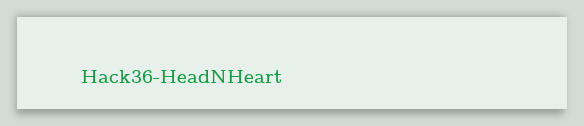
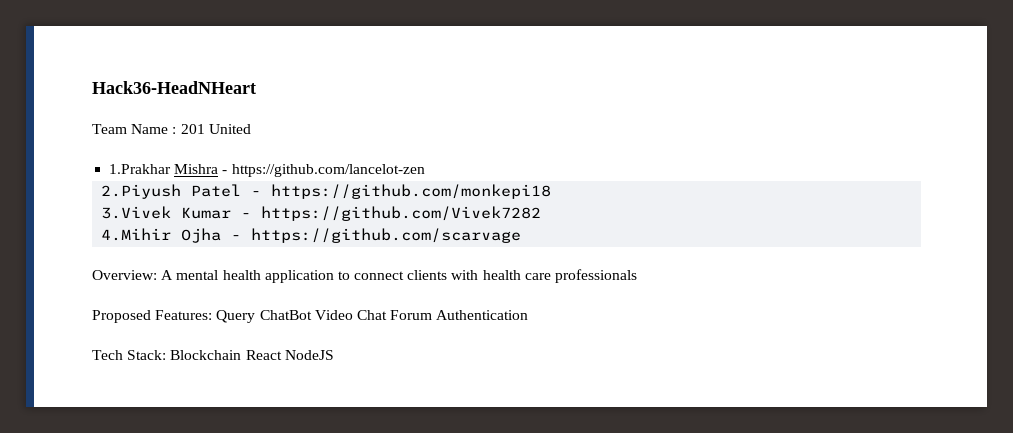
+ Team Name : 201 United
+ 1.Prakhar Mishra - https://github.com/lancelot-zen
+ 2.Piyush Patel - https://github.com/monkepi18
+ 3.Vivek Kumar - https://github.com/Vivek7282
+ 4.Mihir Ojha - https://github.com/scarvage
+ Overview: A mental health application to connect clients with health care professionals
+ Proposed Features: Query ChatBot Video Chat Forum Authentication
+ Tech Stack: Blockchain React NodeJS

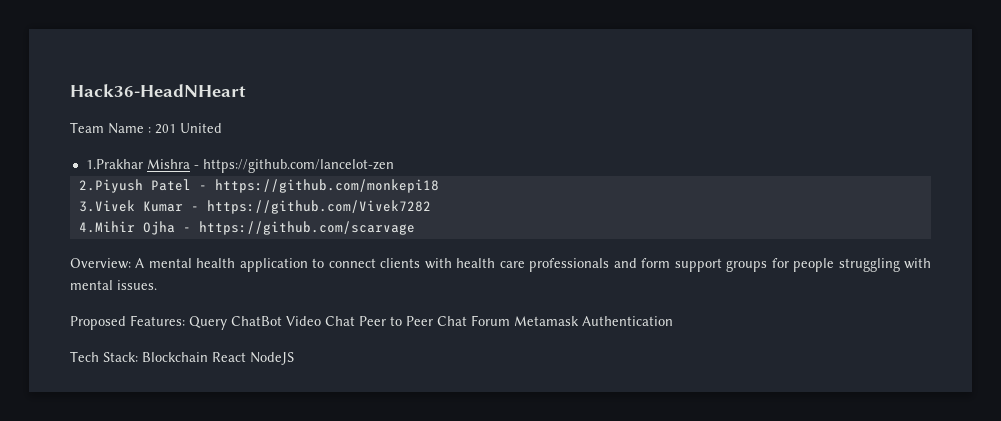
- Overview: A mental health application to connect clients with health care professionals
+ Overview: A mental health application to connect clients with health care professionals and form support groups for people struggling with mental issues.
- Proposed Features: Query ChatBot Video Chat Forum Authentication
+ Proposed Features: Query ChatBot Video Chat Peer to Peer Chat Forum Metamask Authentication

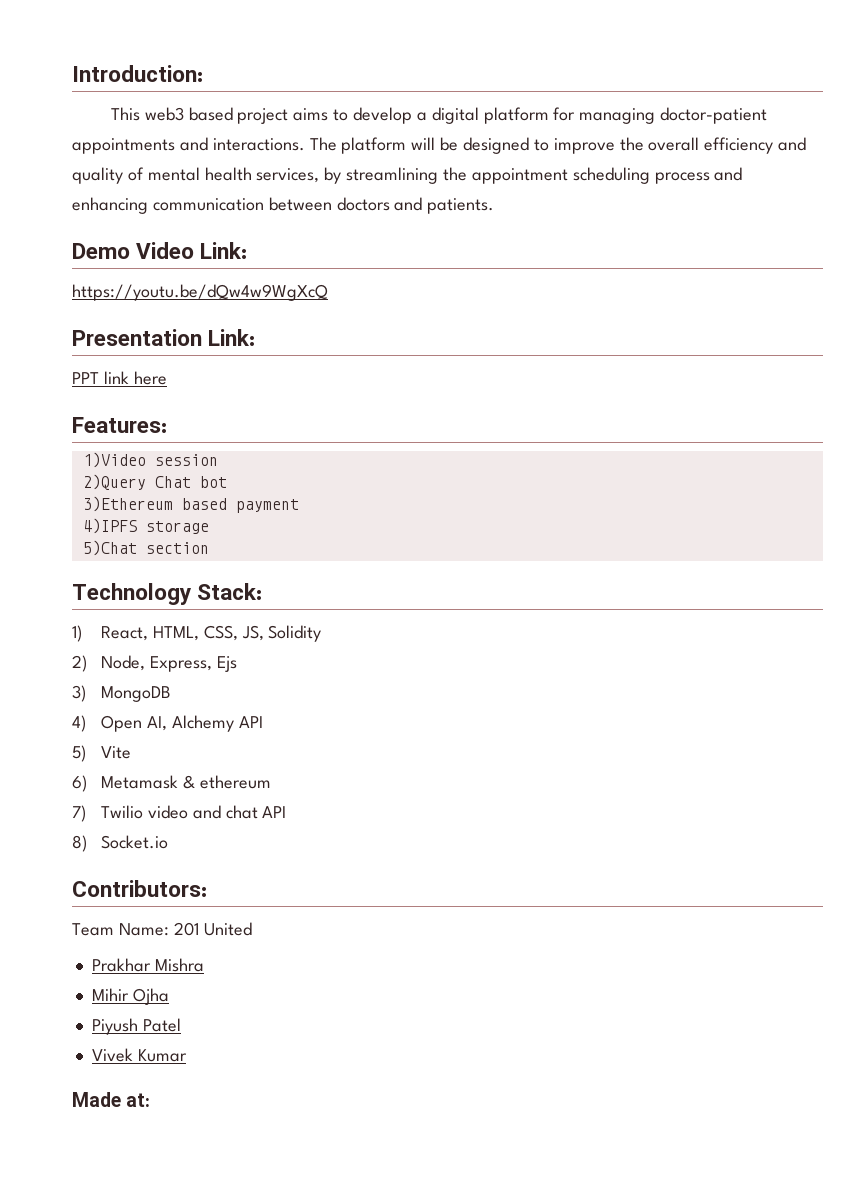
- Hack36-HeadNHeart
+ Introduction:
+ This web3 based project aims to develop a digital platform for managing doctor-patient appointments and interactions. The platform will be designed to improve the overall efficiency and quality of mental health services, by streamlining the appointment scheduling process and enhancing communication between doctors and patients.
+ Demo Video Link:
+ https://youtu.be/dQw4w9WgXcQ
+ Presentation Link:
+ PPT link here
+ Features:
+ 1)Video session
+ 2)Query Chat bot
+ 3)Ethereum based payment
+ 4)IPFS storage
+ 5)Chat section
+ Technology Stack:
+ 1) React, HTML, CSS, JS, Solidity
+ 2) Node, Express, Ejs
+ 3) MongoDB
+ 4) Open AI, Alchemy API
+ 5) Vite
+ 6) Metamask & ethereum
+ 7) Twilio video and chat API
+ 8) Socket.io
+ Contributors:
- Team Name : 201 United
+ Team Name: 201 United
- 1.Prakhar Mishra - https://github.com/lancelot-zen
- 2.Piyush Patel - https://github.com/monkepi18
- 3.Vivek Kumar - https://github.com/Vivek7282
- 4.Mihir Ojha - https://github.com/scarvage
- Overview: A mental health application to connect clients with health care professionals and form support groups for people struggling with mental issues.
- Proposed Features: Query ChatBot Video Chat Peer to Peer Chat Forum Metamask Authentication
- Tech Stack: Blockchain React NodeJS
+ Prakhar Mishra
+ Mihir Ojha
+ Piyush Patel
+ Vivek Kumar
+ Made at:

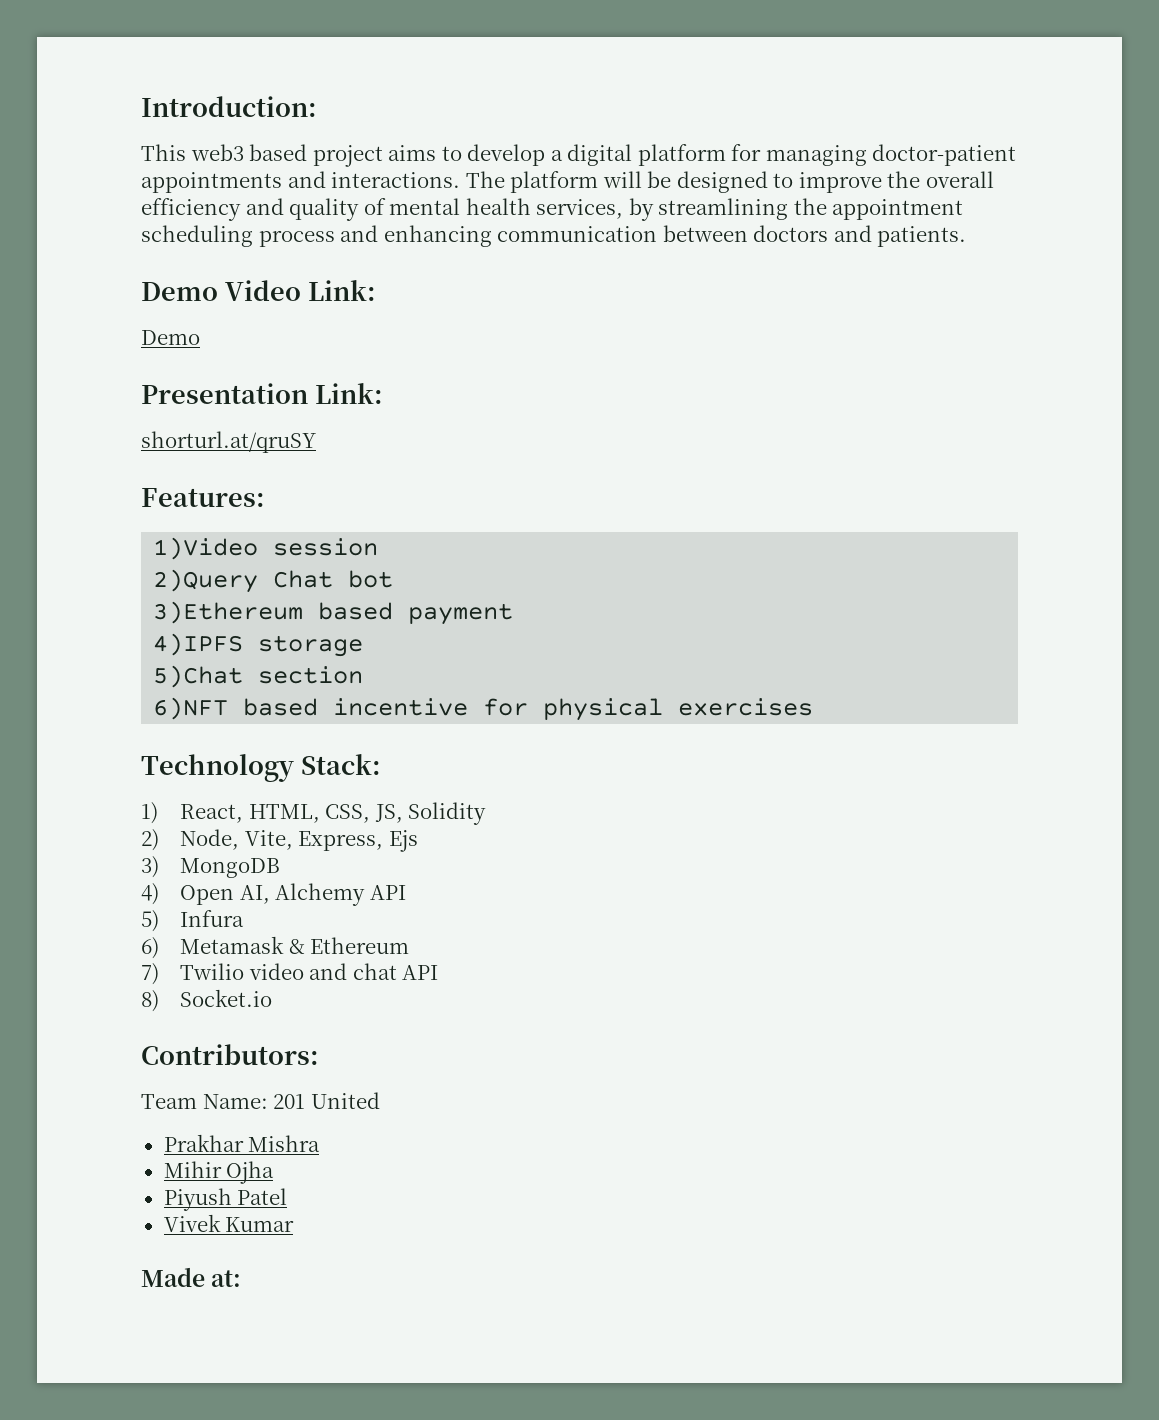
  Demo Video Link:
- https://youtu.be/dQw4w9WgXcQ
+ Demo
- PPT link here
+ shorturl.at/qruSY
+ 6)NFT based incentive for physical exercises
- 2) Node, Express, Ejs
+ 2) Node, Vite, Express, Ejs
- 5) Vite
+ 5) Infura
- 6) Metamask & ethereum
+ 6) Metamask & Ethereum

